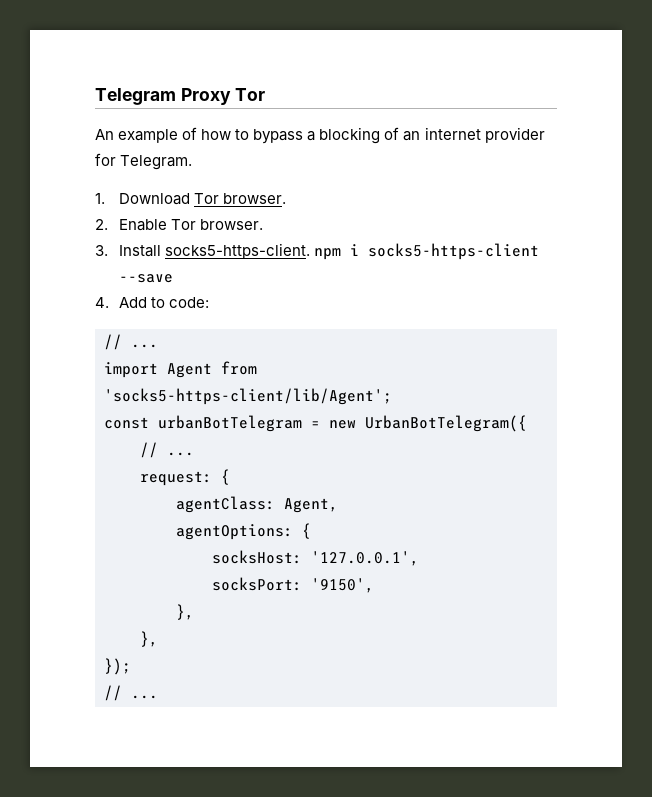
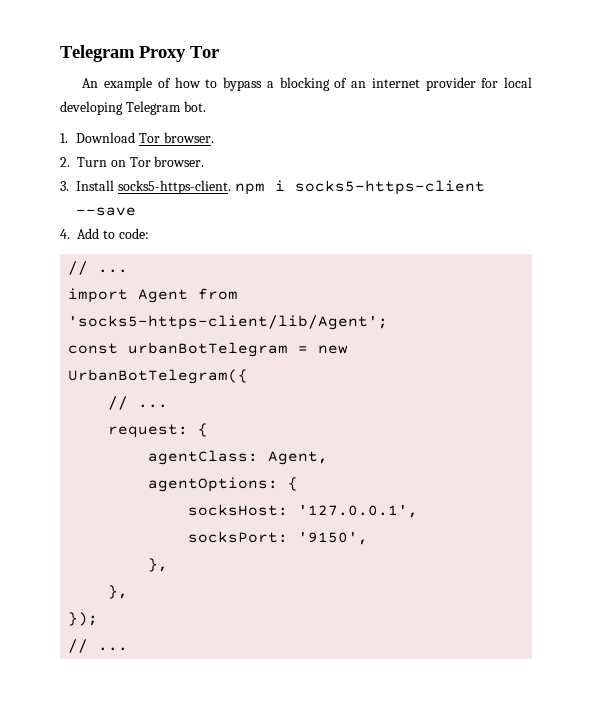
- An example of how to bypass a blocking of an internet provider for Telegram.
+ An example of how to bypass a blocking of an internet provider for local developing Telegram bot.
- 2. Enable Tor browser.
+ 2. Turn on Tor browser.

